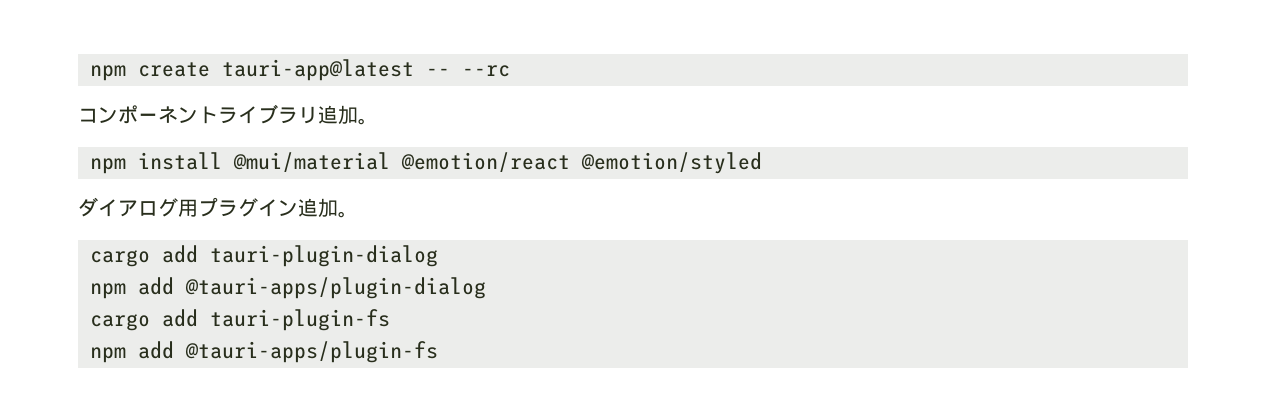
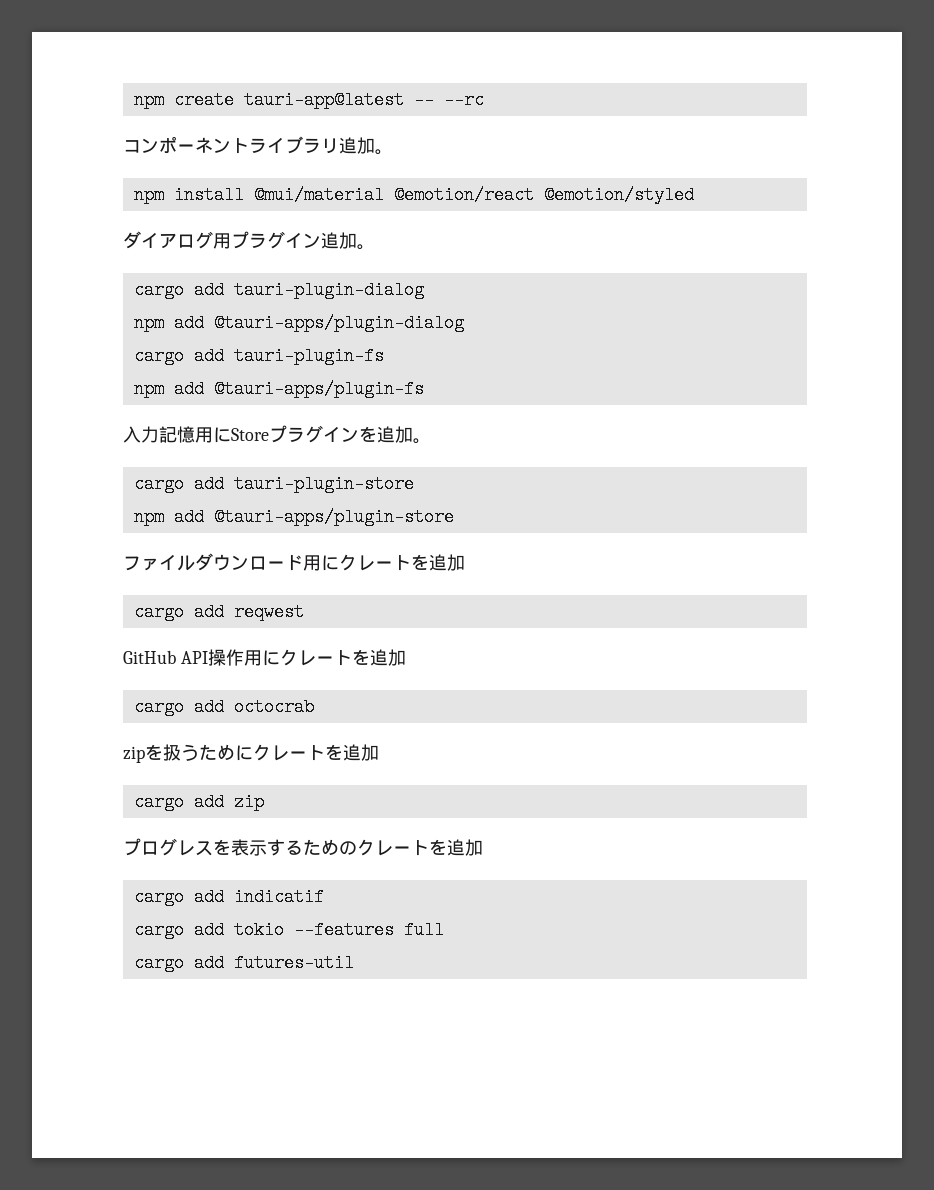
+ 入力記憶用にStoreプラグインを追加。
+ cargo add tauri-plugin-store
+ npm add @tauri-apps/plugin-store
+ ファイルダウンロード用にクレートを追加
+ cargo add reqwest
+ GitHub API操作用にクレートを追加
+ cargo add octocrab
+ zipを扱うためにクレートを追加
+ cargo add zip
+ プログレスを表示するためのクレートを追加
+ cargo add indicatif
+ cargo add tokio --features full
+ cargo add futures-util

